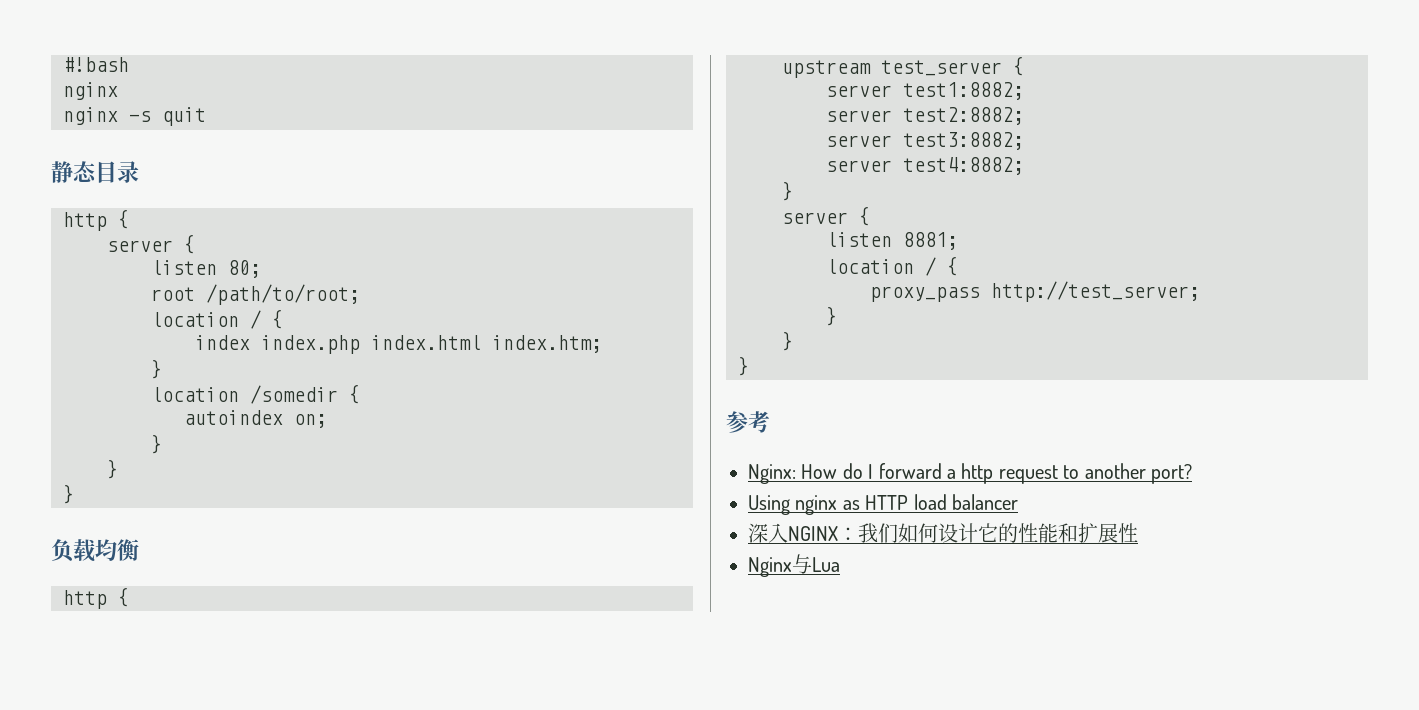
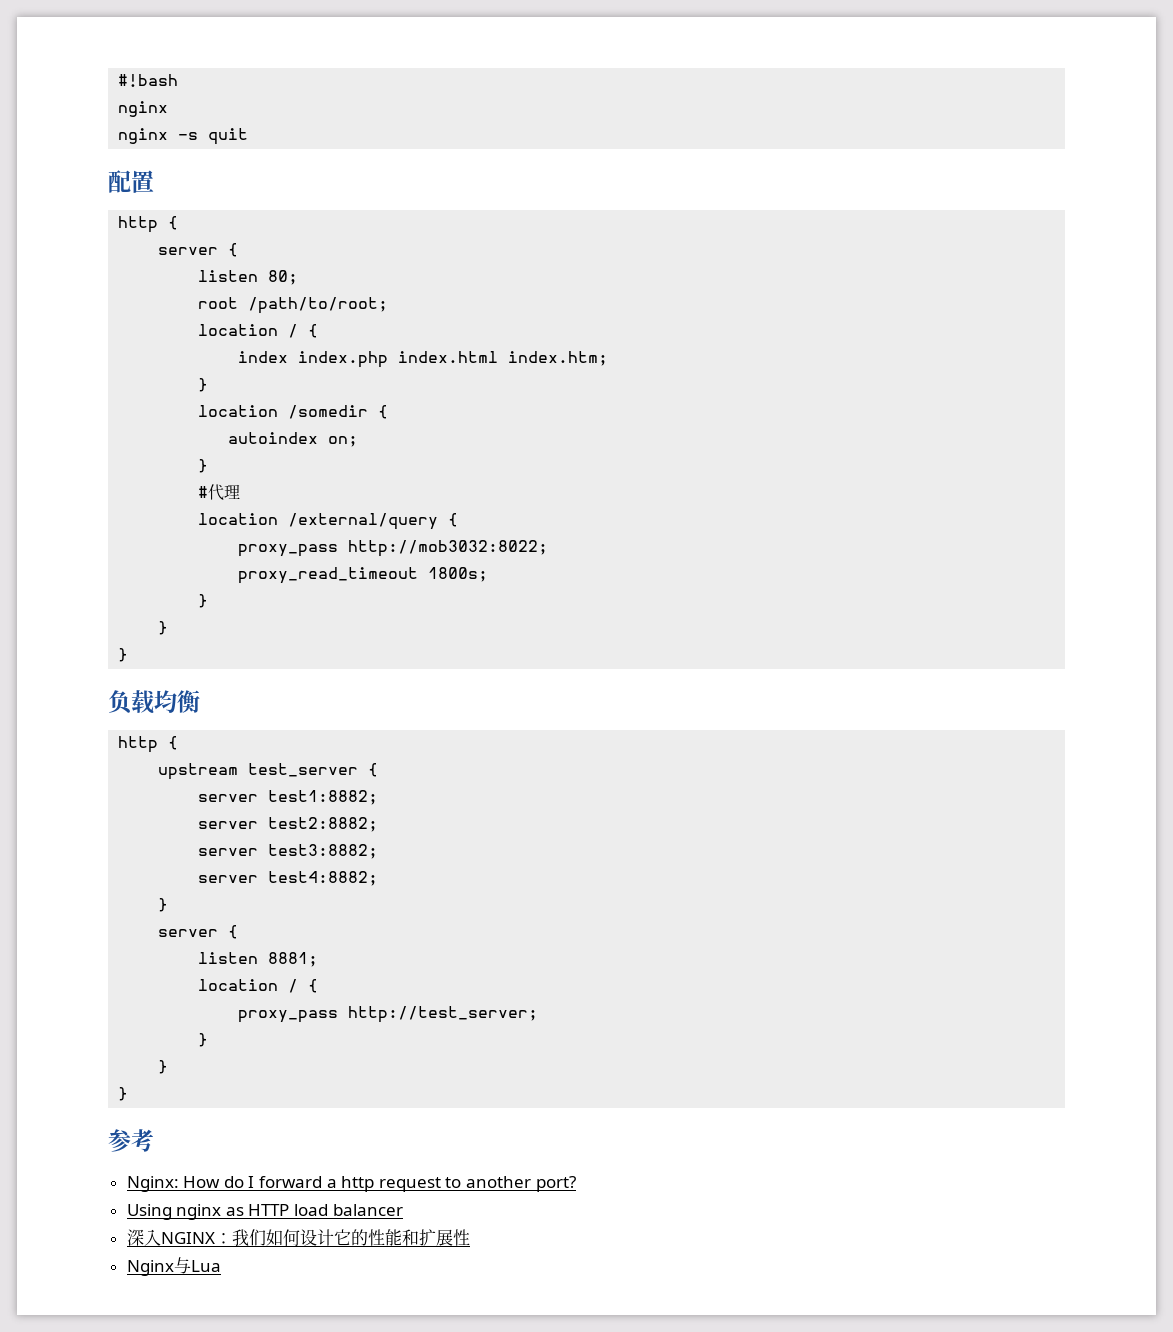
- 静态目录
+ 配置
+ #代理
+ location /external/query {
+ proxy_pass http://mob3032:8022;
+ proxy_read_timeout 1800s;
+ }

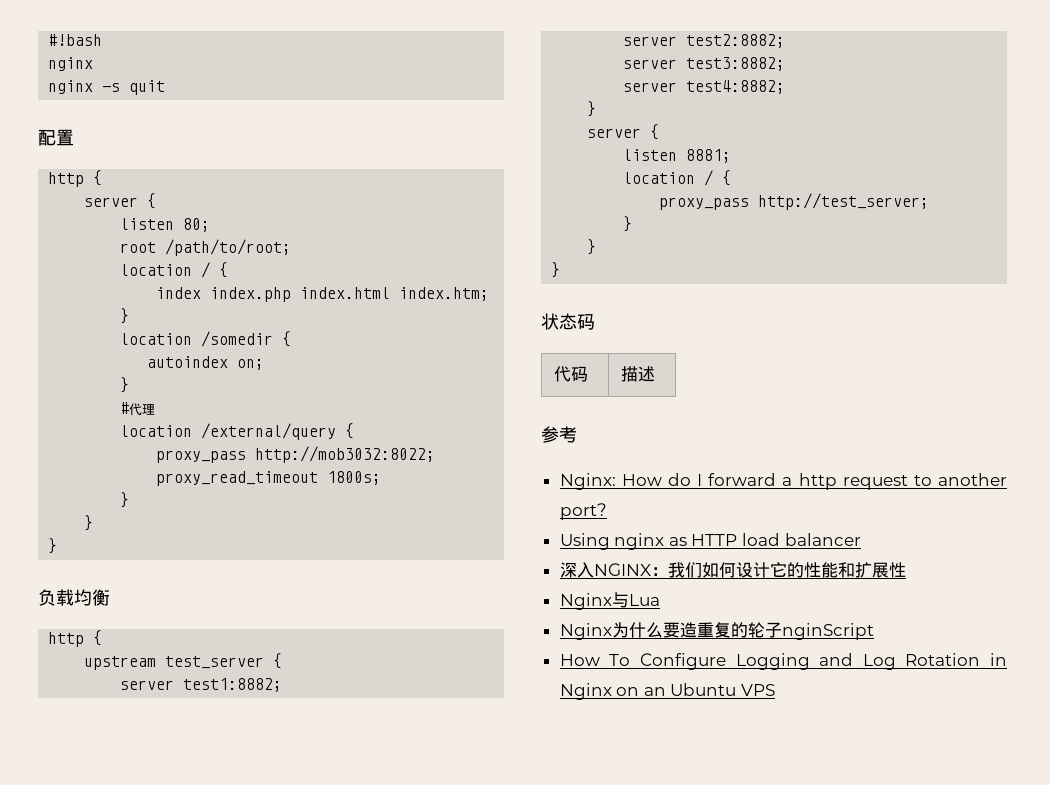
+ 状态码
+ 代码 | 描述
+ Nginx为什么要造重复的轮子nginScript
+ How To Configure Logging and Log Rotation in Nginx on an Ubuntu VPS

